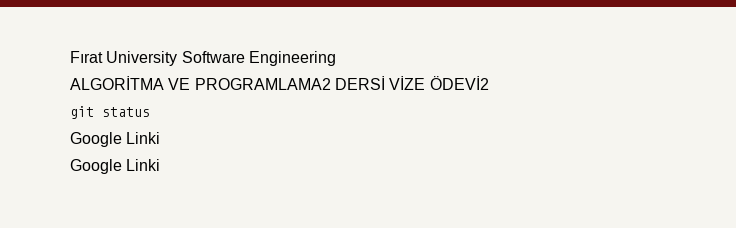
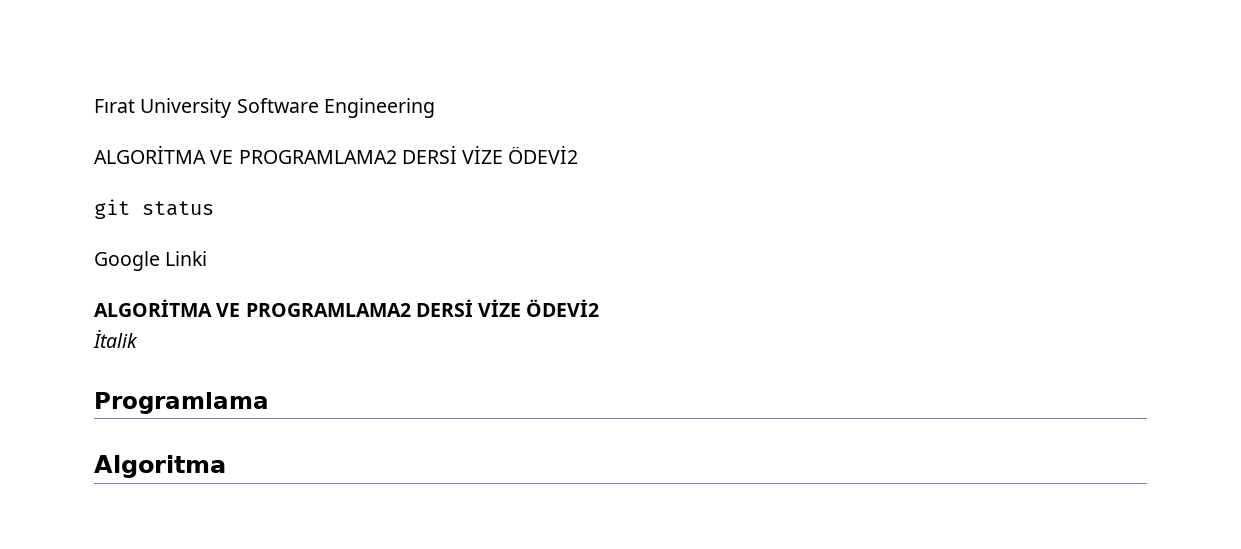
  git status
  Google Linki
- Google Linki
+ ALGORİTMA VE PROGRAMLAMA2 DERSİ VİZE ÖDEVİ2
+ İtalik
+ Programlama
+ Algoritma

